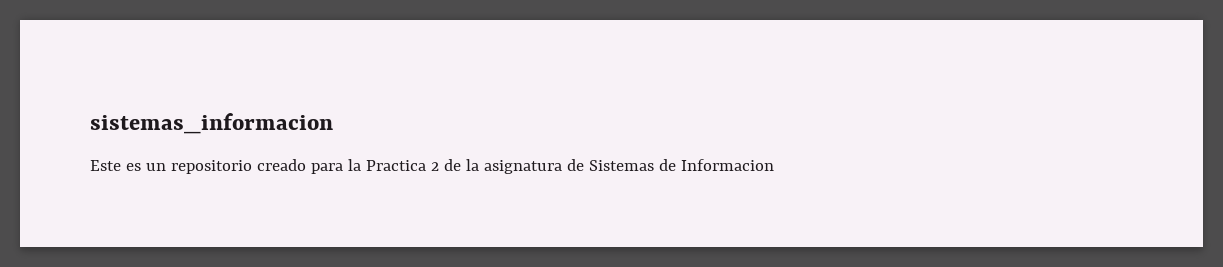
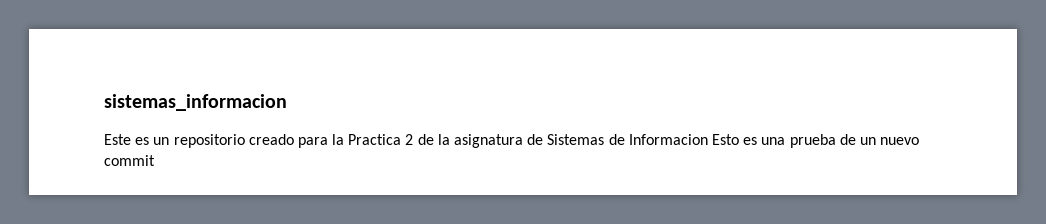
- Este es un repositorio creado para la Practica 2 de la asignatura de Sistemas de Informacion
+ Este es un repositorio creado para la Practica 2 de la asignatura de Sistemas de Informacion Esto es una prueba de un nuevo commit

